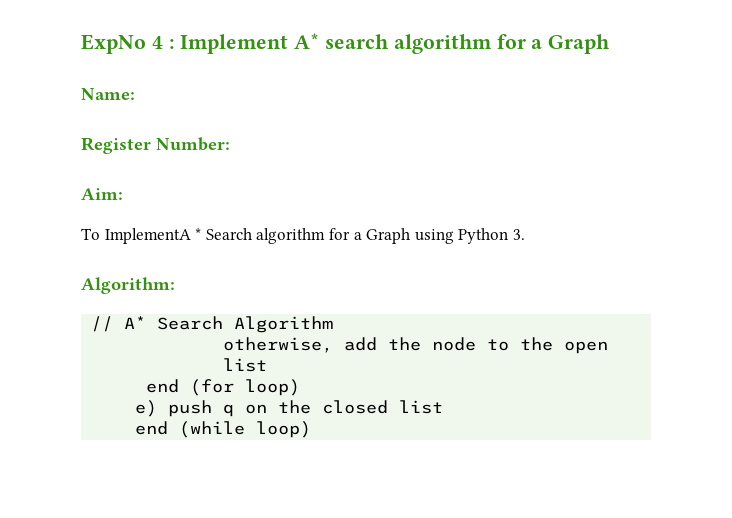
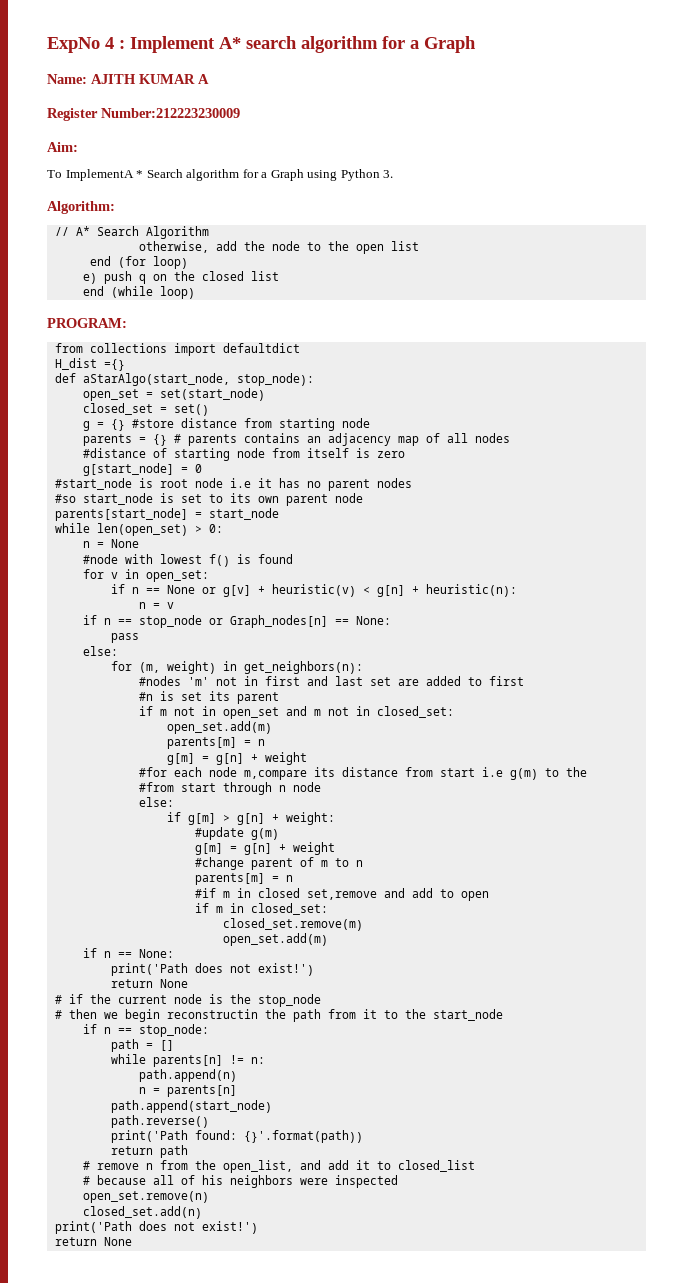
- Name:
+ Name: AJITH KUMAR A
- Register Number:
+ Register Number:212223230009
+ PROGRAM:
+ from collections import defaultdict
+ H_dist ={}
+ def aStarAlgo(start_node, stop_node):
+ open_set = set(start_node)
+ closed_set = set()
+ g = {} #store distance from starting node
+ parents = {} # parents contains an adjacency map of all nodes
+ #distance of starting node from itself is zero
+ g[start_node] = 0
+ #start_node is root node i.e it has no parent nodes
+ #so start_node is set to its own parent node
+ parents[start_node] = start_node
+ while len(open_set) > 0:
+ n = None
+ #node with lowest f() is found
+ for v in open_set:
+ if n == None or g[v] + heuristic(v) < g[n] + heuristic(n):
+ n = v
+ if n == stop_node or Graph_nodes[n] == None:
+ pass
+ else:
+ for (m, weight) in get_neighbors(n):
+ #nodes 'm' not in first and last set are added to first
+ #n is set its parent
+ if m not in open_set and m not in closed_set:
+ open_set.add(m)
+ parents[m] = n
+ g[m] = g[n] + weight
+ #for each node m,compare its distance from start i.e g(m) to the
+ #from start through n node
+ else:
+ if g[m] > g[n] + weight:
+ #update g(m)
+ g[m] = g[n] + weight
+ #change parent of m to n
+ parents[m] = n
+ #if m in closed set,remove and add to open
+ if m in closed_set:
+ closed_set.remove(m)
+ open_set.add(m)
+ if n == None:
+ print('Path does not exist!')
+ return None
+ # if the current node is the stop_node
+ # then we begin reconstructin the path from it to the start_node
+ if n == stop_node:
+ path = []
+ while parents[n] != n:
+ path.append(n)
+ n = parents[n]
+ path.append(start_node)
+ path.reverse()
+ print('Path found: {}'.format(path))
+ return path
+ # remove n from the open_list, and add it to closed_list
+ # because all of his neighbors were inspected
+ open_set.remove(n)
+ closed_set.add(n)
+ print('Path does not exist!')
+ return None

